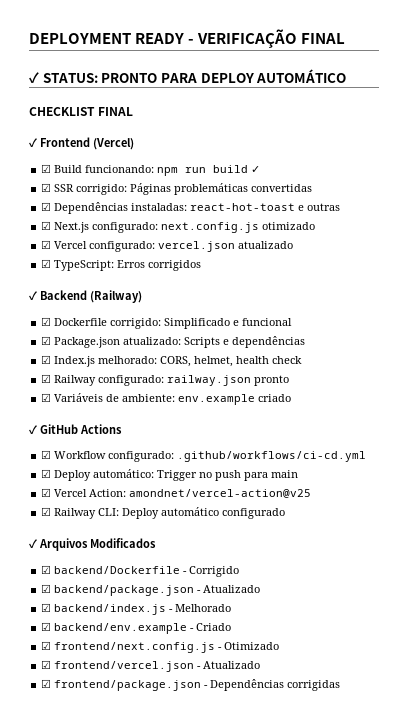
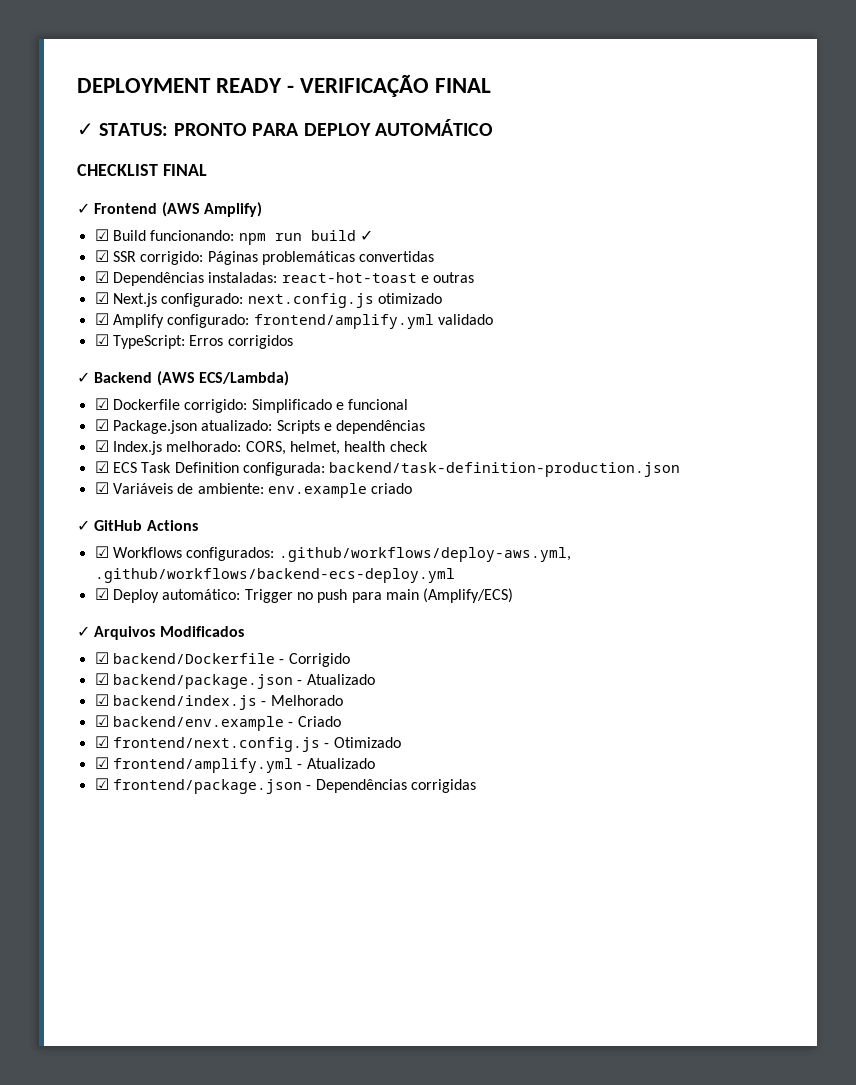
- ✓ Frontend (Vercel)
+ ✓ Frontend (AWS Amplify)
- ☑ Vercel configurado: vercel.json atualizado
+ ☑ Amplify configurado: frontend/amplify.yml validado
- ✓ Backend (Railway)
+ ✓ Backend (AWS ECS/Lambda)
- ☑ Railway configurado: railway.json pronto
+ ☑ ECS Task Definition configurada: backend/task-definition-production.json
- ☑ Workflow configurado: .github/workflows/ci-cd.yml
+ ☑ Workflows configurados: .github/workflows/deploy-aws.yml, .github/workflows/backend-ecs-deploy.yml
- ☑ Deploy automático: Trigger no push para main
- ☑ Vercel Action: amondnet/vercel-action@v25
- ☑ Railway CLI: Deploy automático configurado
+ ☑ Deploy automático: Trigger no push para main (Amplify/ECS)
- ☑ frontend/vercel.json - Atualizado
+ ☑ frontend/amplify.yml - Atualizado

